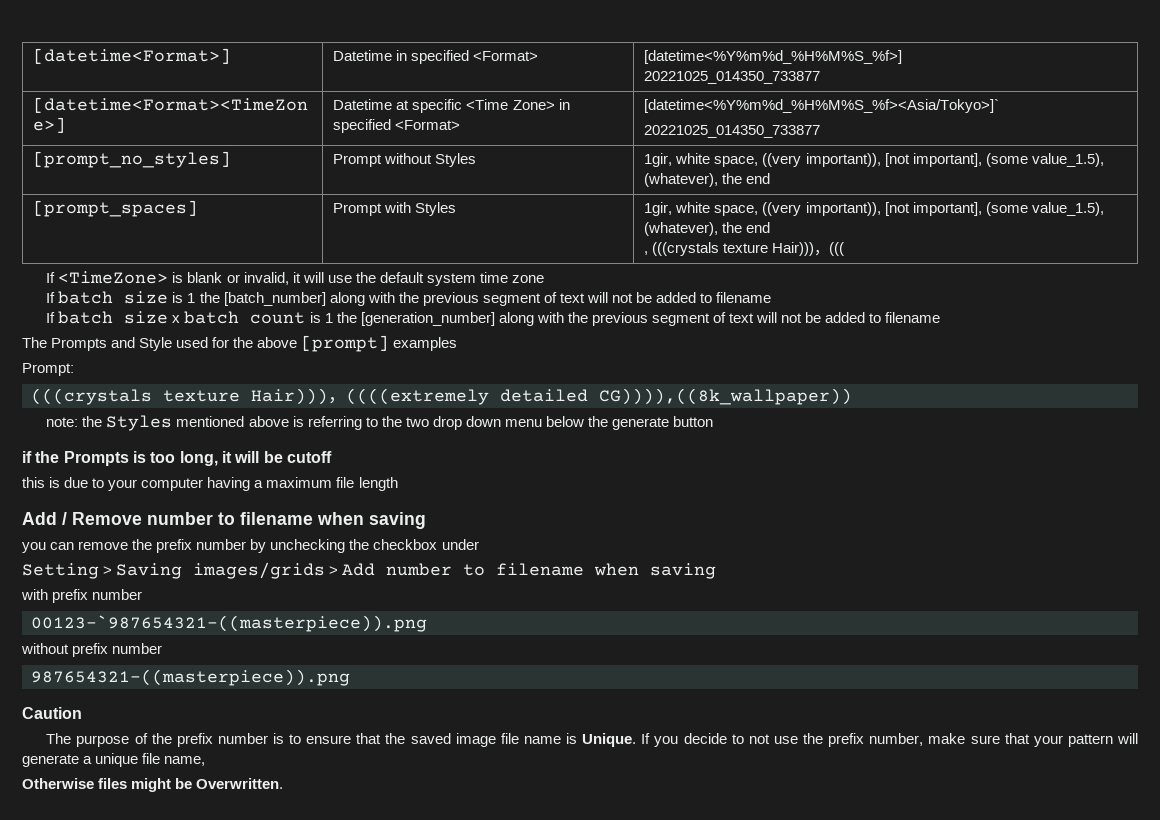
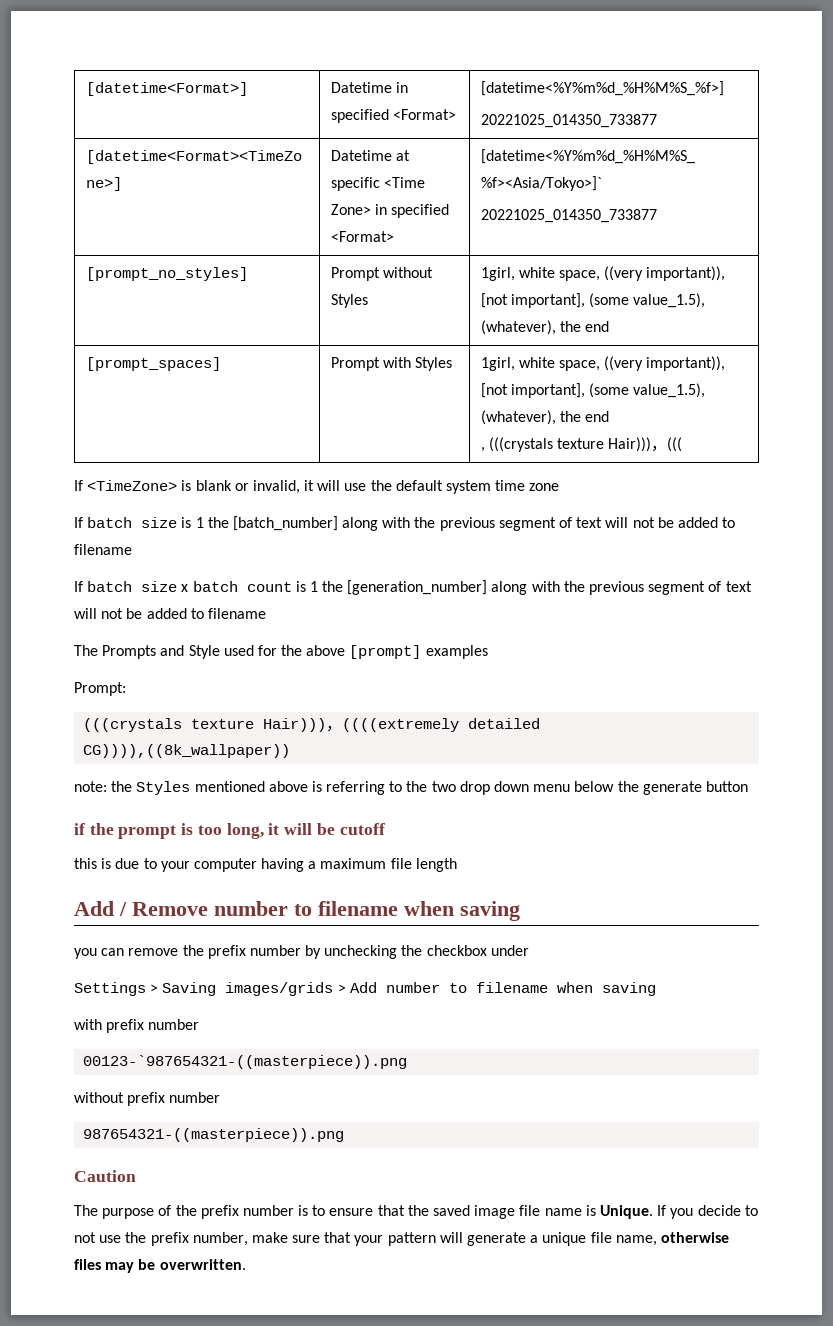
- [prompt_no_styles] | Prompt without Styles | 1gir, white space, ((very important)), [not important], (some value_1.5), (whatever), the end
+ [prompt_no_styles] | Prompt without Styles | 1girl, white space, ((very important)), [not important], (some value_1.5), (whatever), the end
- [prompt_spaces] | Prompt with Styles | 1gir, white space, ((very important)), [not important], (some value_1.5), (whatever), the end
+ [prompt_spaces] | Prompt with Styles | 1girl, white space, ((very important)), [not important], (some value_1.5), (whatever), the end
- if the Prompts is too long, it will be cutoff
+ if the prompt is too long, it will be cutoff
- Setting > Saving images/grids > Add number to filename when saving
+ Settings > Saving images/grids > Add number to filename when saving
- If you decide to not use the prefix number, make sure that your pattern will generate a unique file name,
- Otherwise files might be Overwritten.
+ If you decide to not use the prefix number, make sure that your pattern will generate a unique file name, otherwise files may be overwritten.

